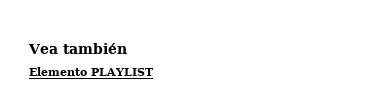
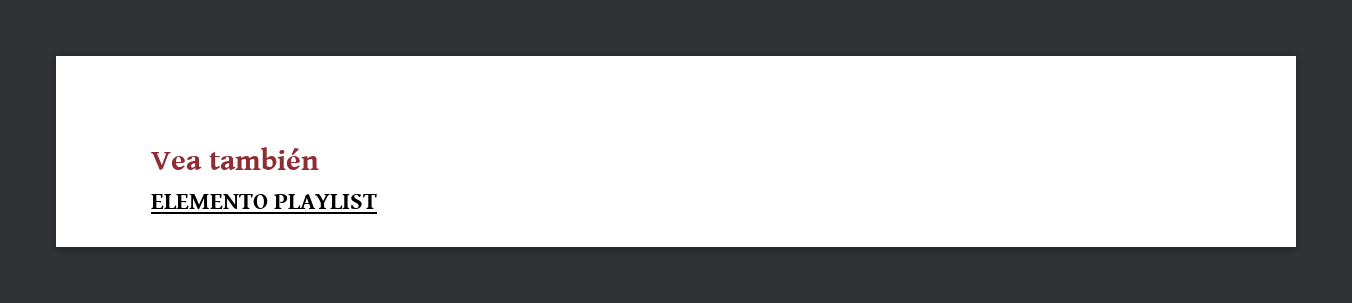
- Elemento PLAYLIST
+ ELEMENTO PLAYLIST

